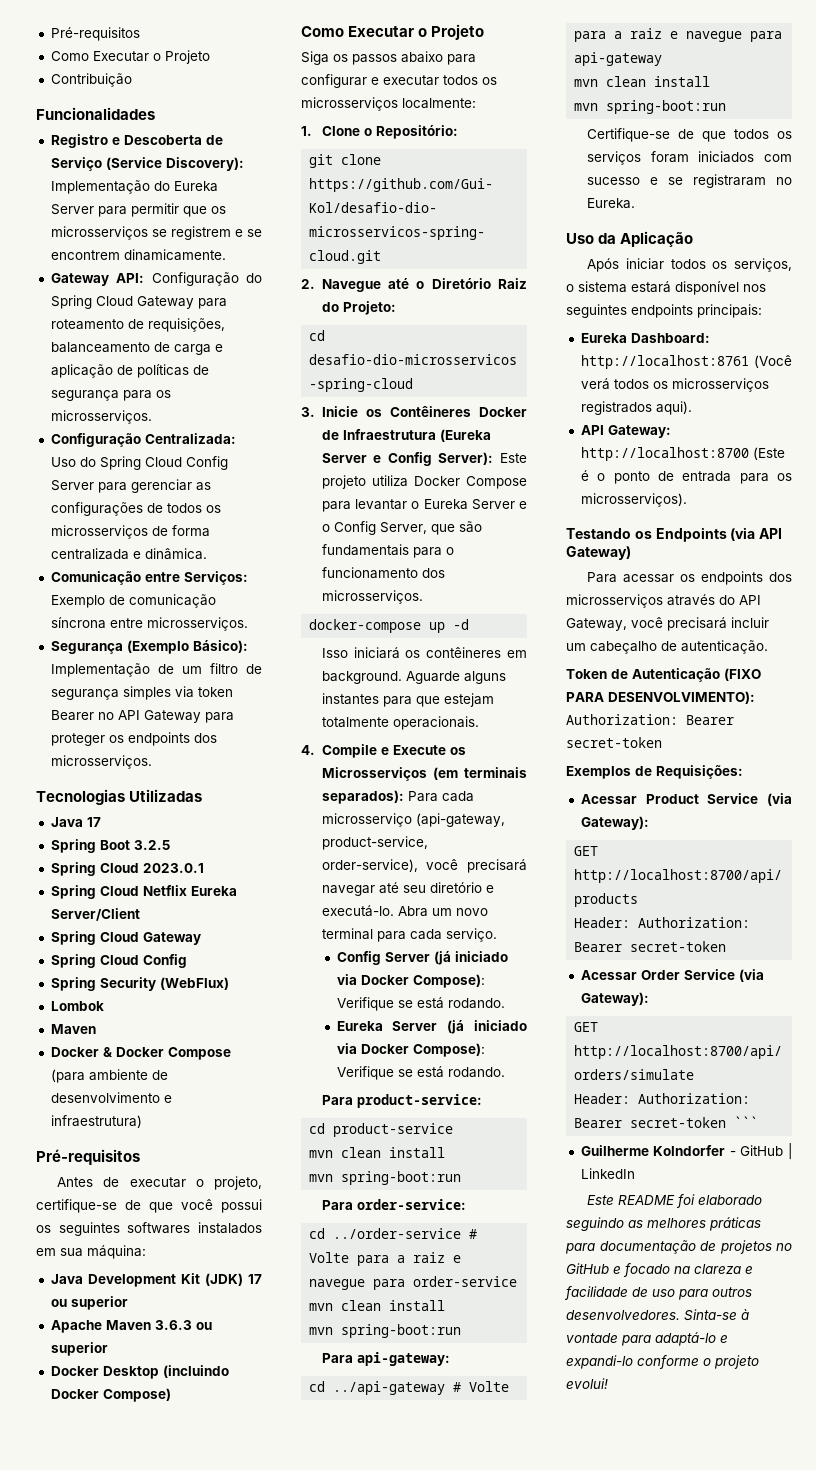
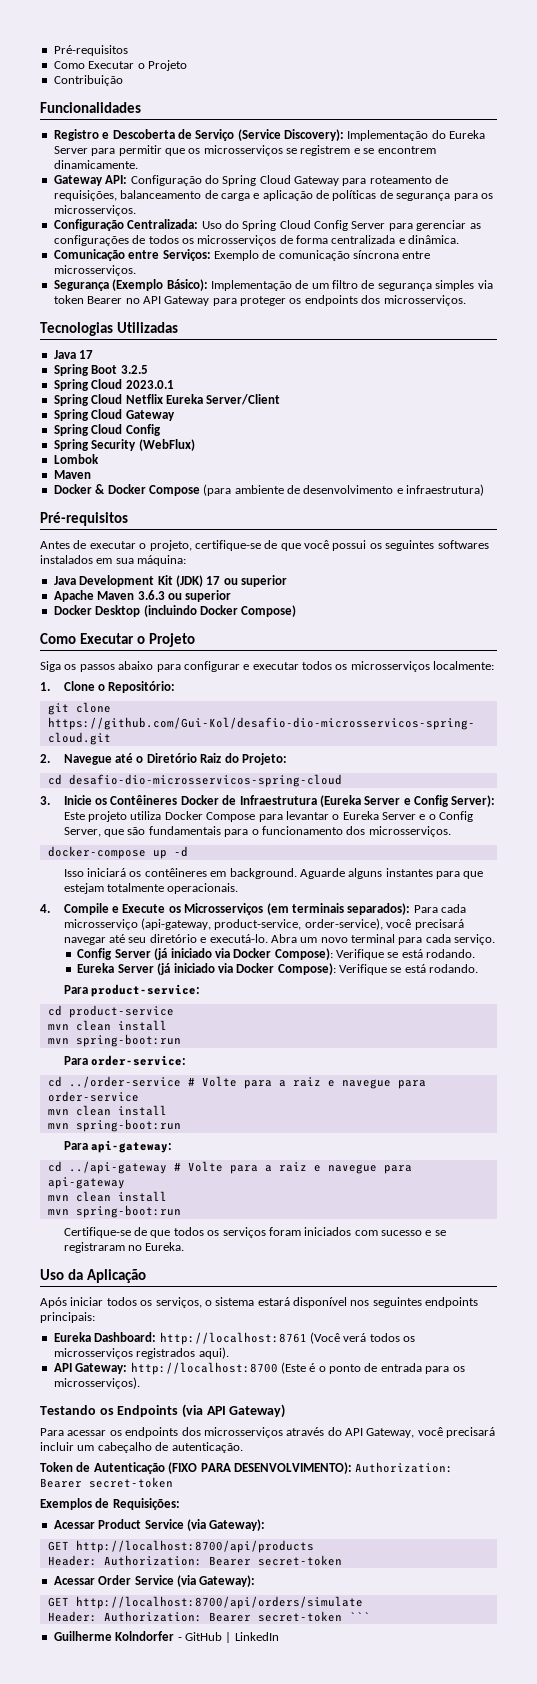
- Este README foi elaborado seguindo as melhores práticas para documentação de projetos no GitHub e focado na clareza e facilidade de uso para outros desenvolvedores. Sinta-se à vontade para adaptá-lo e expandi-lo conforme o projeto evolui!

